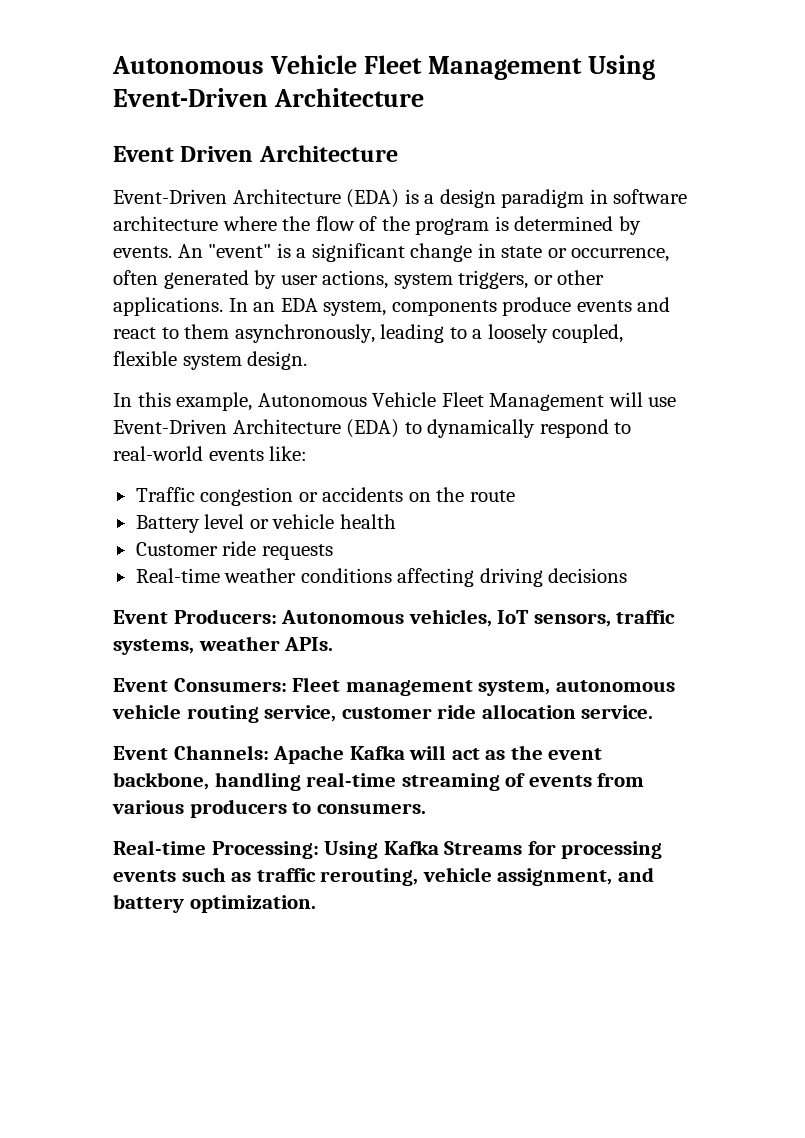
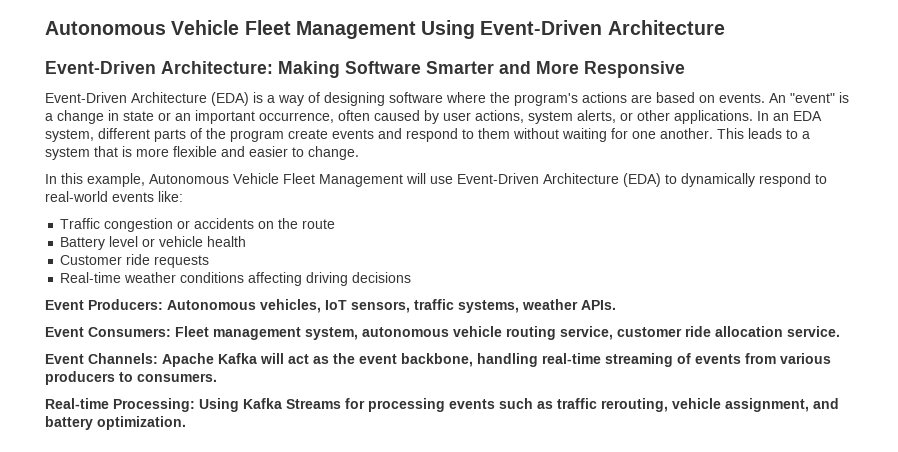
- Event Driven Architecture
+ Event-Driven Architecture: Making Software Smarter and More Responsive
- Event-Driven Architecture (EDA) is a design paradigm in software architecture where the flow of the program is determined by events.
+ Event-Driven Architecture (EDA) is a way of designing software where the program's actions are based on events.
- An "event" is a significant change in state or occurrence, often generated by user actions, system triggers, or other applications.
+ An "event" is a change in state or an important occurrence, often caused by user actions, system alerts, or other applications.
- In an EDA system, components produce events and react to them asynchronously, leading to a loosely coupled, flexible system design.
+ In an EDA system, different parts of the program create events and respond to them without waiting for one another. This leads to a system that is more flexible and easier to change.

